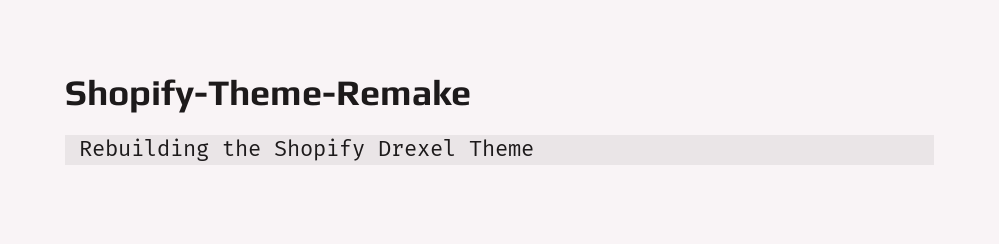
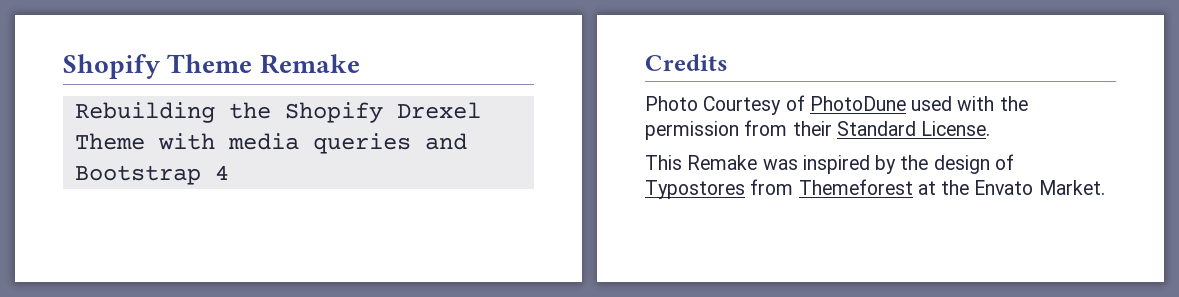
- Shopify-Theme-Remake
+ Shopify Theme Remake
- Rebuilding the Shopify Drexel Theme
+ Rebuilding the Shopify Drexel Theme with media queries and Bootstrap 4
+ Credits
+ Photo Courtesy of PhotoDune used with the permission from their Standard License.
+ This Remake was inspired by the design of Typostores from Themeforest at the Envato Market.

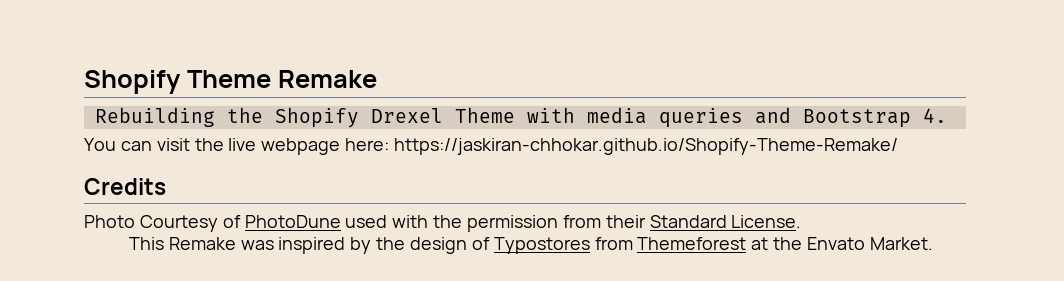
- Rebuilding the Shopify Drexel Theme with media queries and Bootstrap 4
+ Rebuilding the Shopify Drexel Theme with media queries and Bootstrap 4.
+ You can visit the live webpage here: https://jaskiran-chhokar.github.io/Shopify-Theme-Remake/

